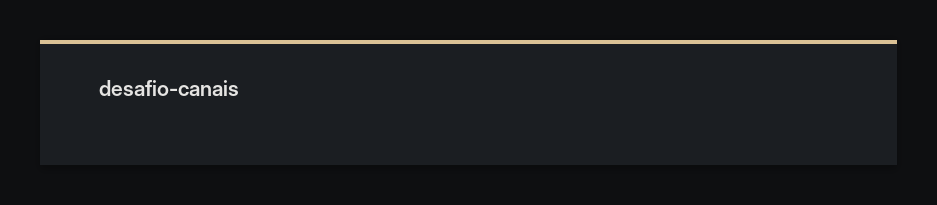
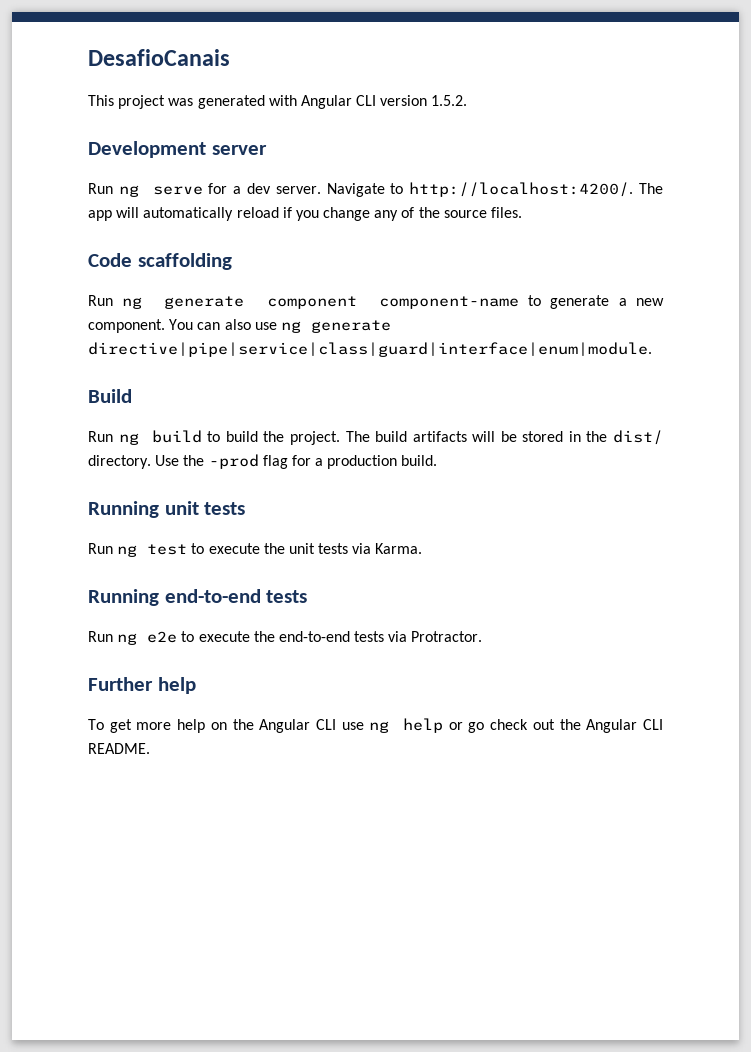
- desafio-canais
+ DesafioCanais
+ This project was generated with Angular CLI version 1.5.2.
+ Development server
+ Run ng serve for a dev server. Navigate to http://localhost:4200/. The app will automatically reload if you change any of the source files.
+ Code scaffolding
+ Run ng generate component component-name to generate a new component. You can also use ng generate directive|pipe|service|class|guard|interface|enum|module.
+ Build
+ Run ng build to build the project. The build artifacts will be stored in the dist/ directory. Use the -prod flag for a production build.
+ Running unit tests
+ Run ng test to execute the unit tests via Karma.
+ Running end-to-end tests
+ Run ng e2e to execute the end-to-end tests via Protractor.
+ Further help
+ To get more help on the Angular CLI use ng help or go check out the Angular CLI README.

